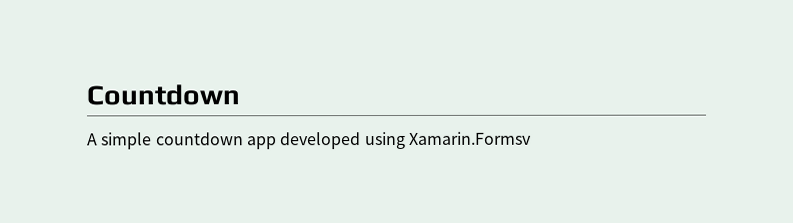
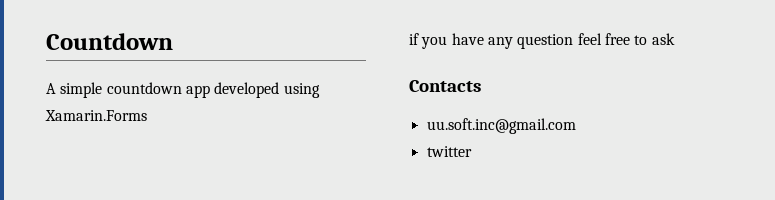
- A simple countdown app developed using Xamarin.Formsv
+ A simple countdown app developed using Xamarin.Forms
+ if you have any question feel free to ask
+ Contacts
+ uu.soft.inc@gmail.com
+ twitter

